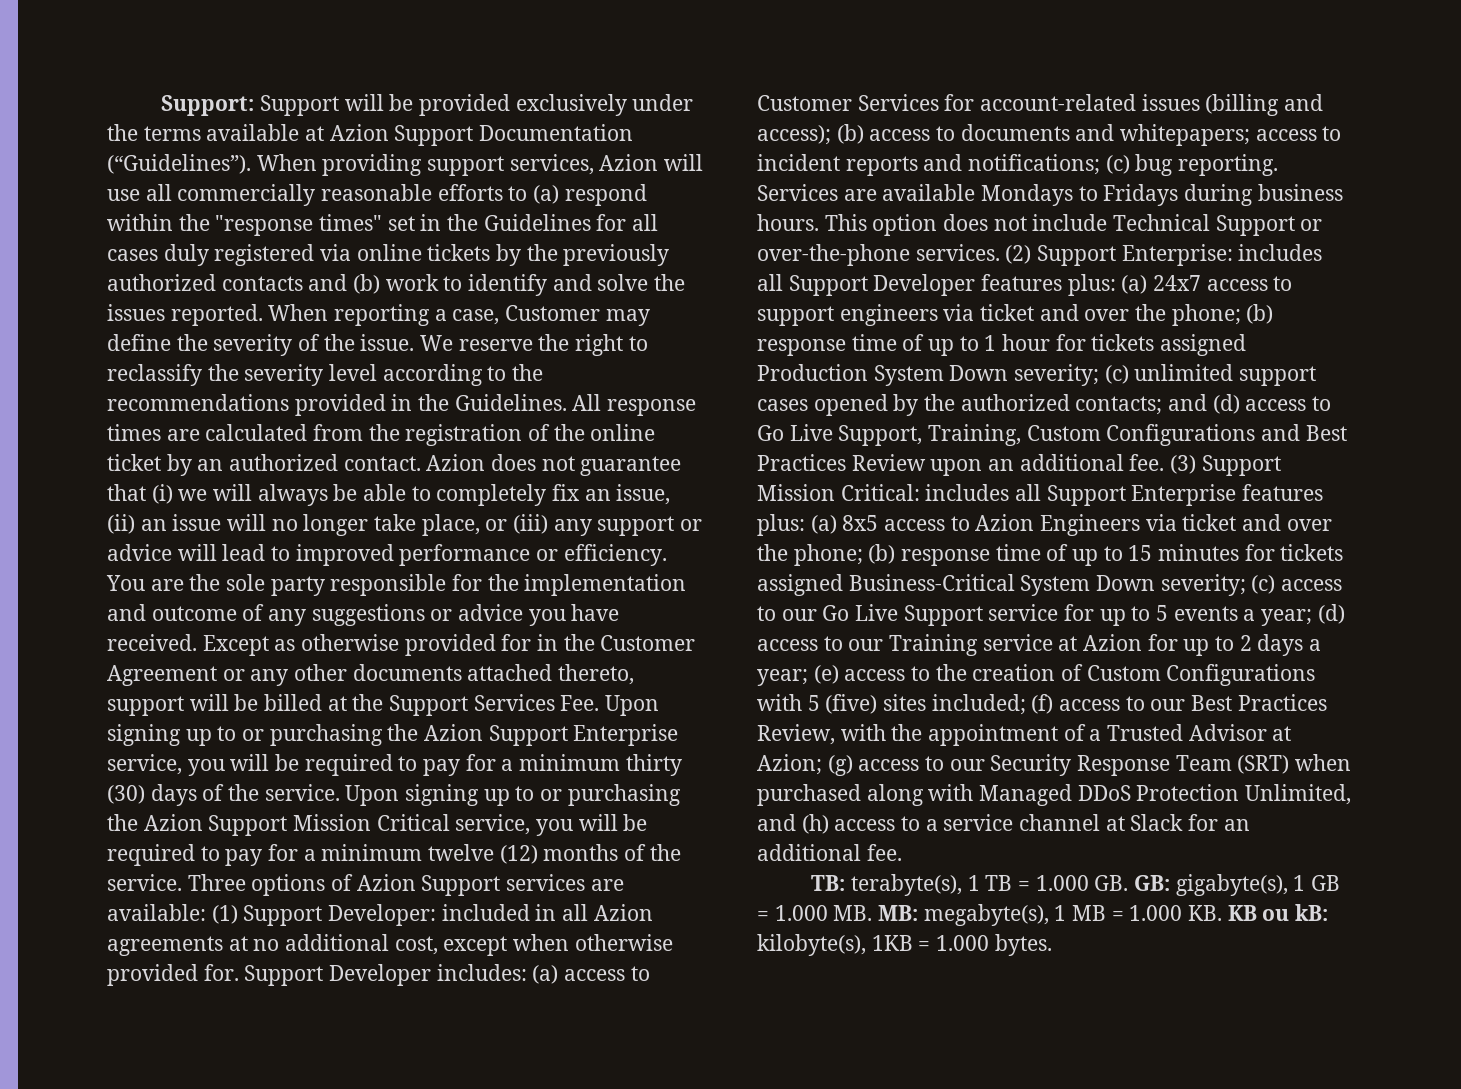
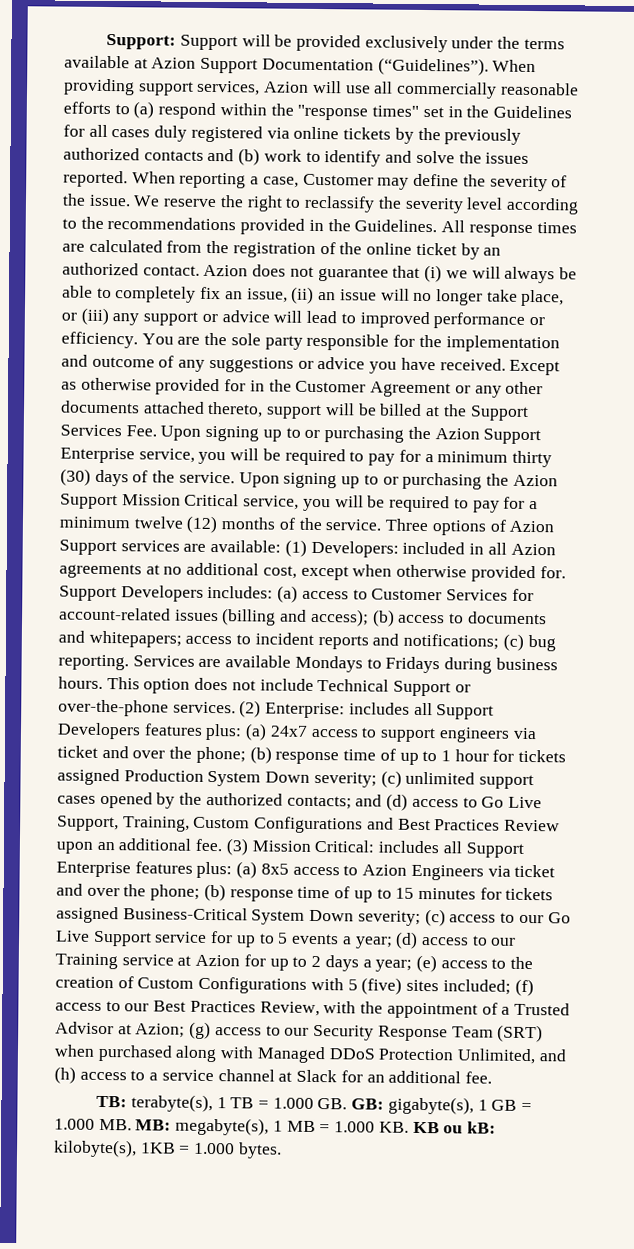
- Three options of Azion Support services are available: (1) Support Developer: included in all Azion agreements at no additional cost, except when otherwise provided for.
+ Three options of Azion Support services are available: (1) Developers: included in all Azion agreements at no additional cost, except when otherwise provided for.
- Support Developer includes: (a) access to Customer Services for account-related issues (billing and access); (b) access to documents and whitepapers; access to incident reports and notifications; (c) bug reporting.
+ Support Developers includes: (a) access to Customer Services for account-related issues (billing and access); (b) access to documents and whitepapers; access to incident reports and notifications; (c) bug reporting.
- (2) Support Enterprise:
+ (2) Enterprise:
- includes all Support Developer features plus:
+ includes all Support Developers features plus:
- (3) Support Mission Critical:
+ (3) Mission Critical:

